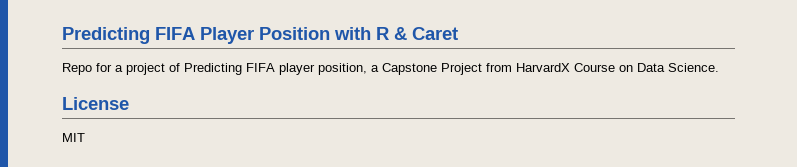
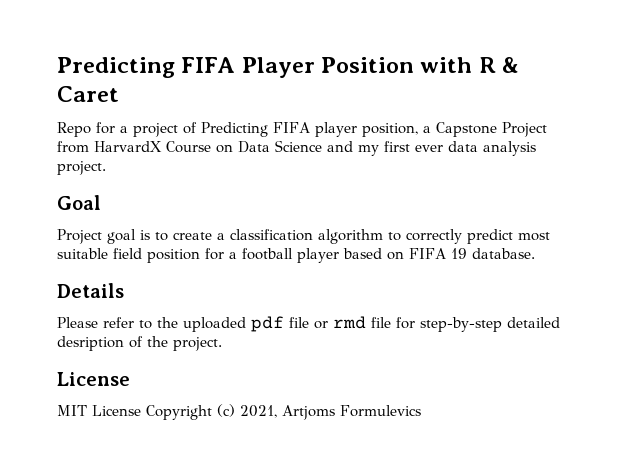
- Repo for a project of Predicting FIFA player position, a Capstone Project from HarvardX Course on Data Science.
+ Repo for a project of Predicting FIFA player position, a Capstone Project from HarvardX Course on Data Science and my first ever data analysis project.
+ Goal
+ Project goal is to create a classification algorithm to correctly predict most suitable field position for a football player based on FIFA 19 database.
+ Details
+ Please refer to the uploaded pdf file or rmd file for step-by-step detailed desription of the project.
  License
- MIT
+ MIT License Copyright (c) 2021, Artjoms Formulevics

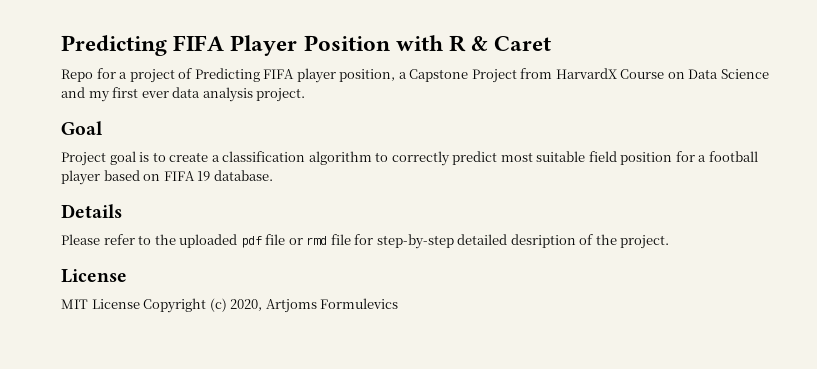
- MIT License Copyright (c) 2021, Artjoms Formulevics
+ MIT License Copyright (c) 2020, Artjoms Formulevics

